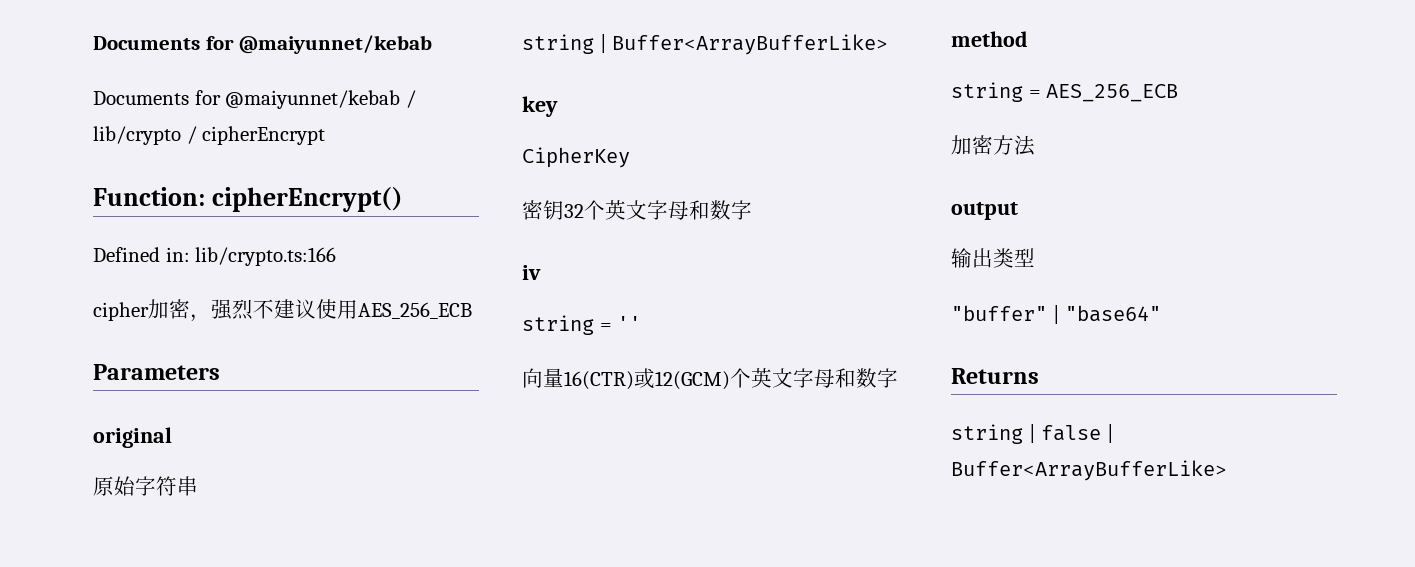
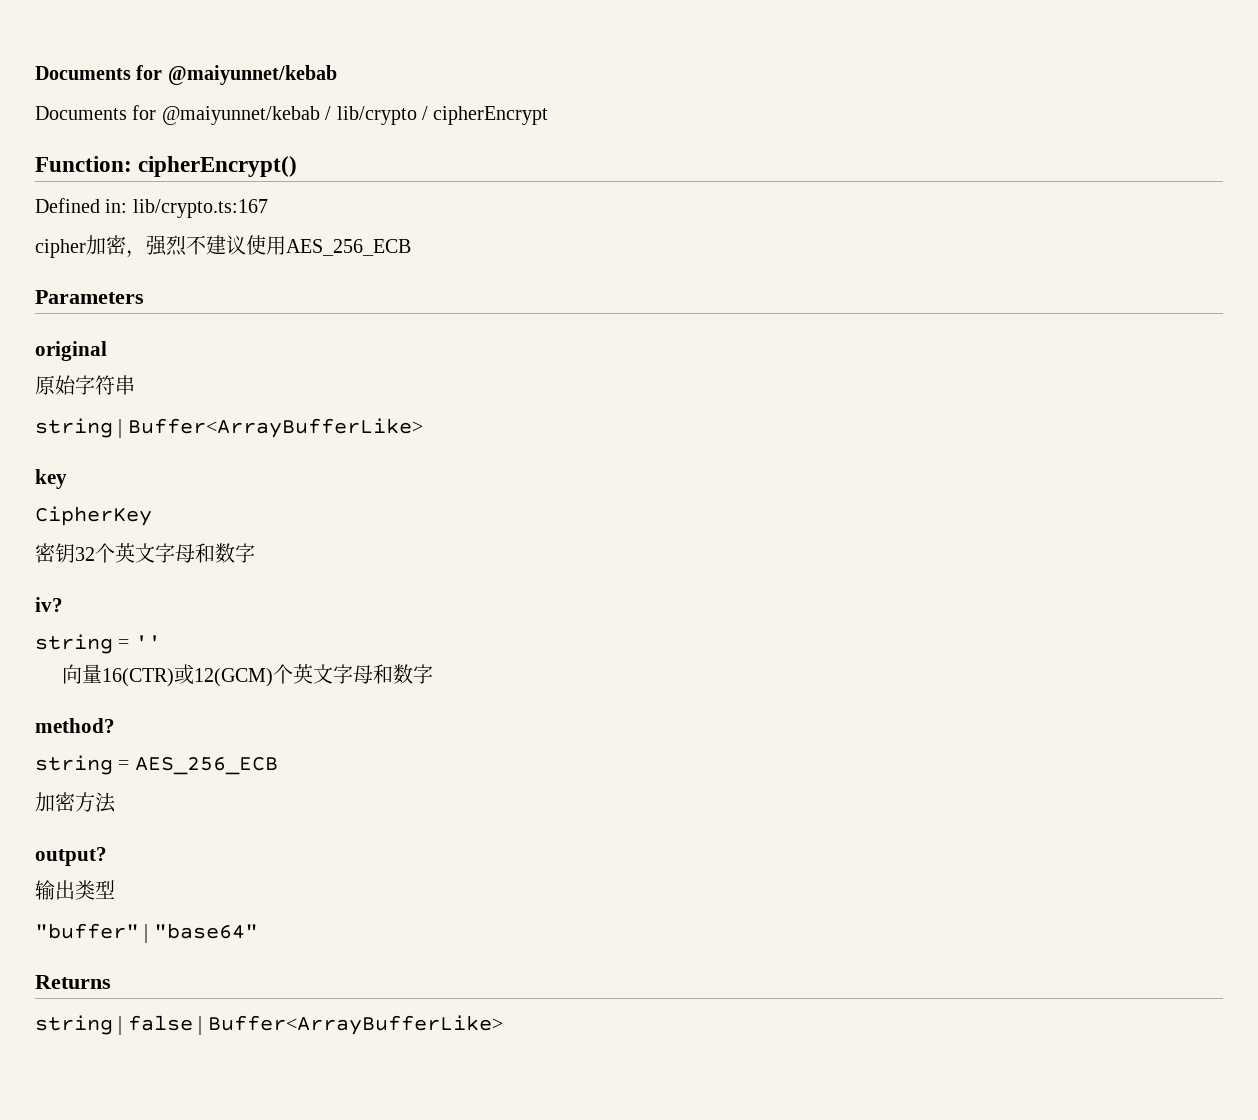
- Defined in: lib/crypto.ts:166
+ Defined in: lib/crypto.ts:167
- iv
+ iv?
- method
+ method?
- output
+ output?

